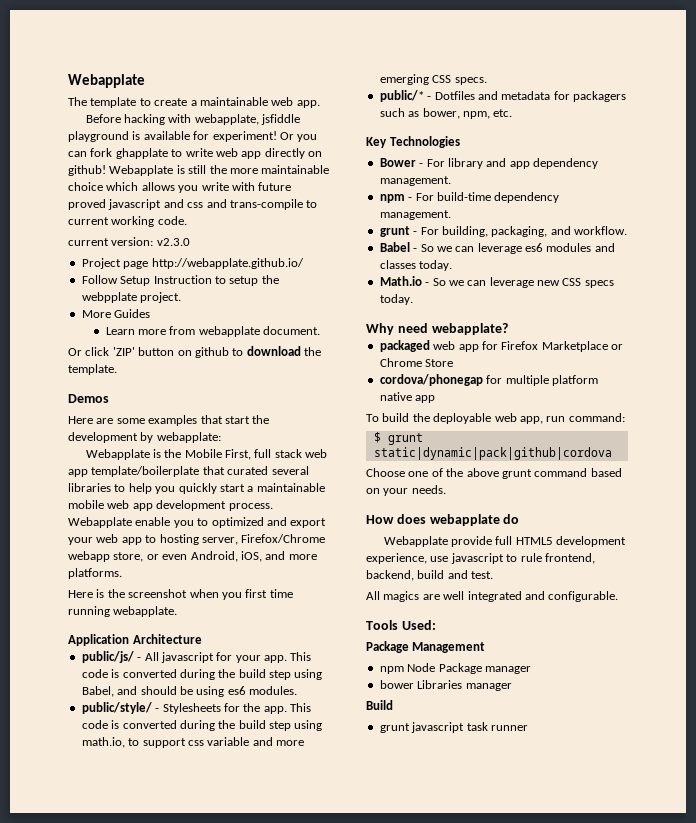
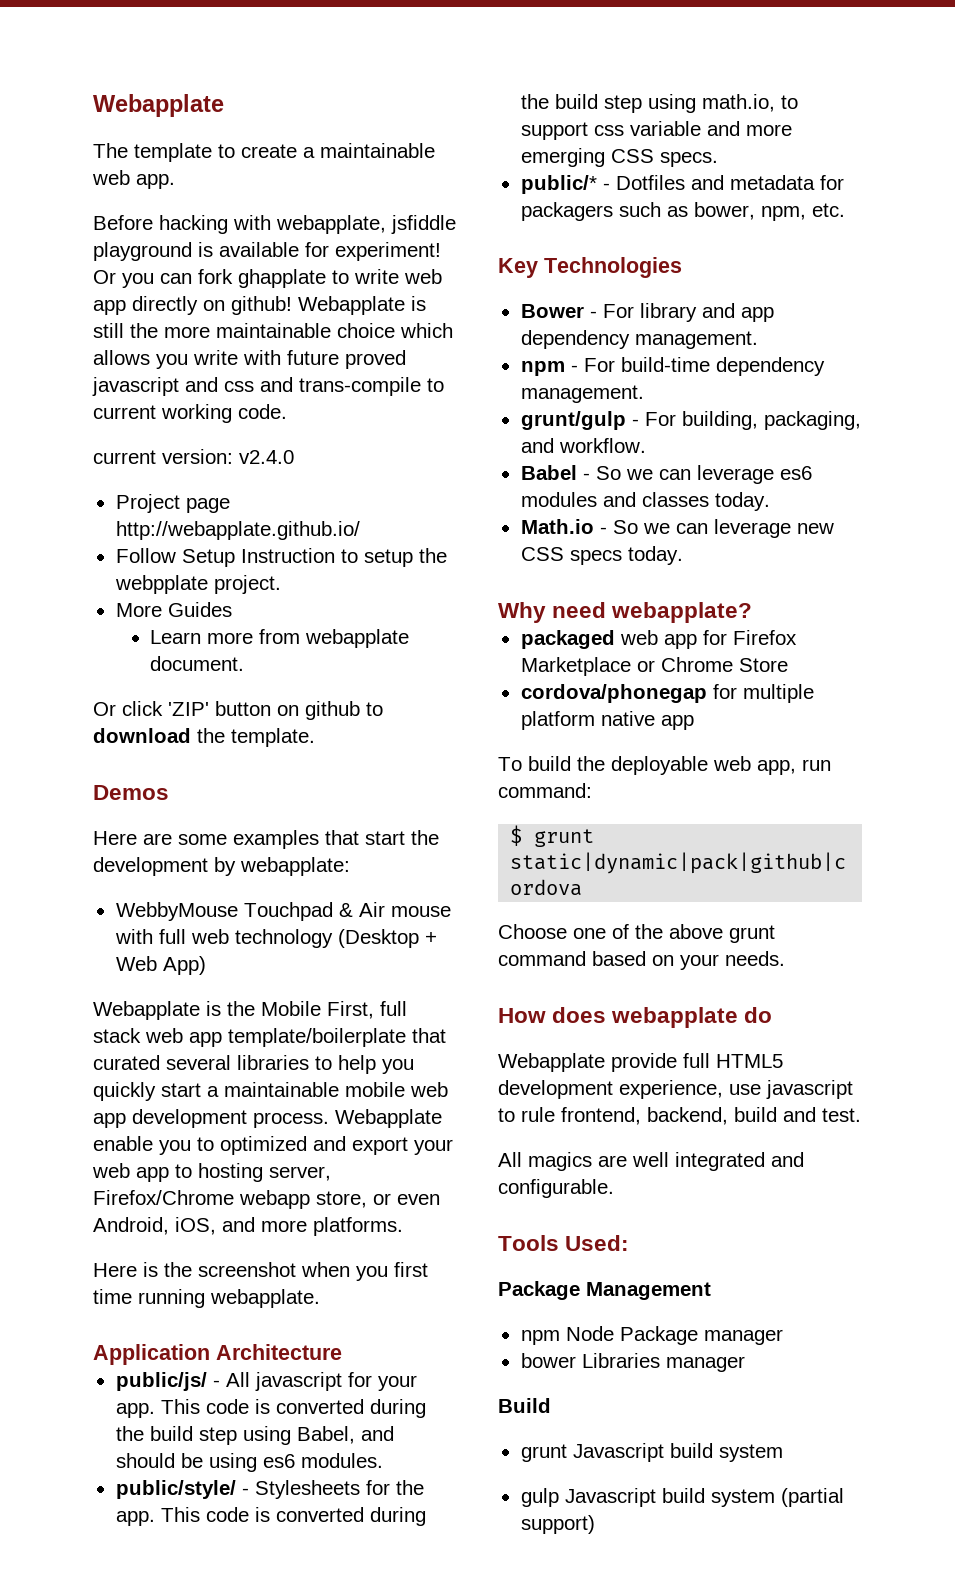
- current version: v2.3.0
+ current version: v2.4.0
+ WebbyMouse Touchpad & Air mouse with full web technology (Desktop + Web App)
- grunt - For building, packaging, and workflow.
+ grunt/gulp - For building, packaging, and workflow.
- grunt javascript task runner
+ grunt Javascript build system
+ gulp Javascript build system (partial support)

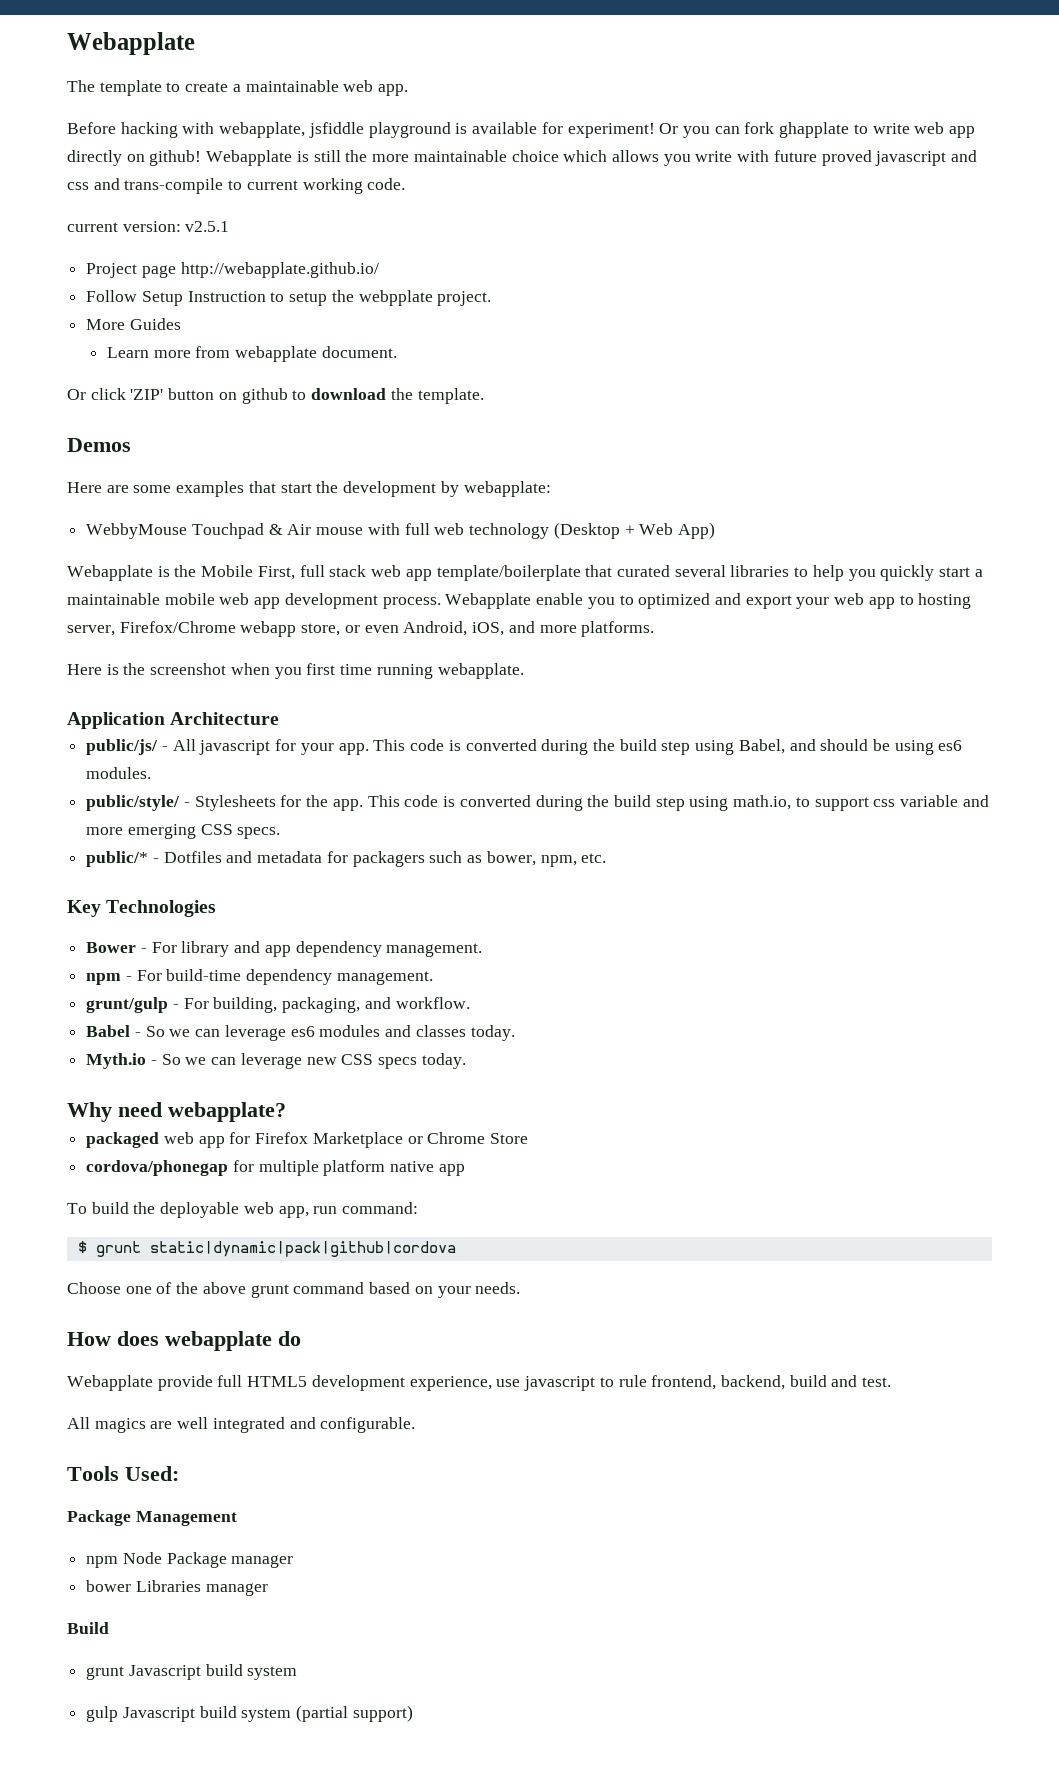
- current version: v2.4.0
+ current version: v2.5.1
- Math.io - So we can leverage new CSS specs today.
+ Myth.io - So we can leverage new CSS specs today.

